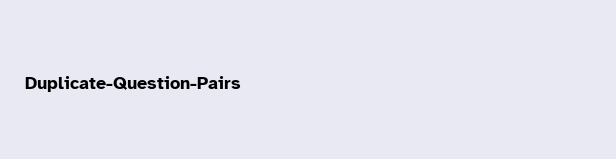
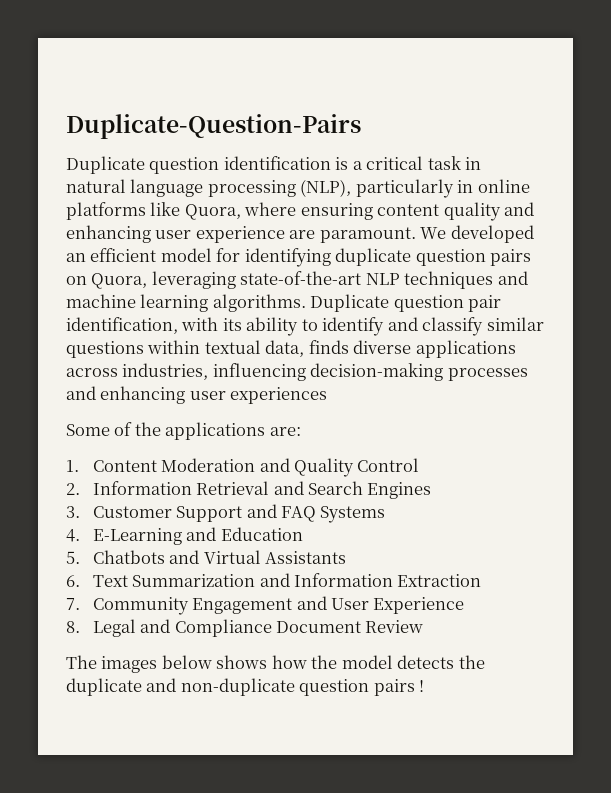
+ Duplicate question identification is a critical task in natural language processing (NLP), particularly in online platforms like Quora, where ensuring content quality and enhancing user experience are paramount. We developed an efficient model for identifying duplicate question pairs on Quora, leveraging state-of-the-art NLP techniques and machine learning algorithms. Duplicate question pair identification, with its ability to identify and classify similar questions within textual data, finds diverse applications across industries, influencing decision-making processes and enhancing user experiences
+ Some of the applications are:
+ 1. Content Moderation and Quality Control
+ 2. Information Retrieval and Search Engines
+ 3. Customer Support and FAQ Systems
+ 4. E-Learning and Education
+ 5. Chatbots and Virtual Assistants
+ 6. Text Summarization and Information Extraction
+ 7. Community Engagement and User Experience
+ 8. Legal and Compliance Document Review
+ The images below shows how the model detects the duplicate and non-duplicate question pairs !

